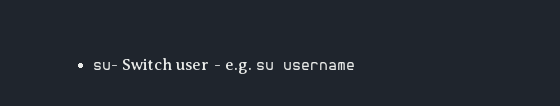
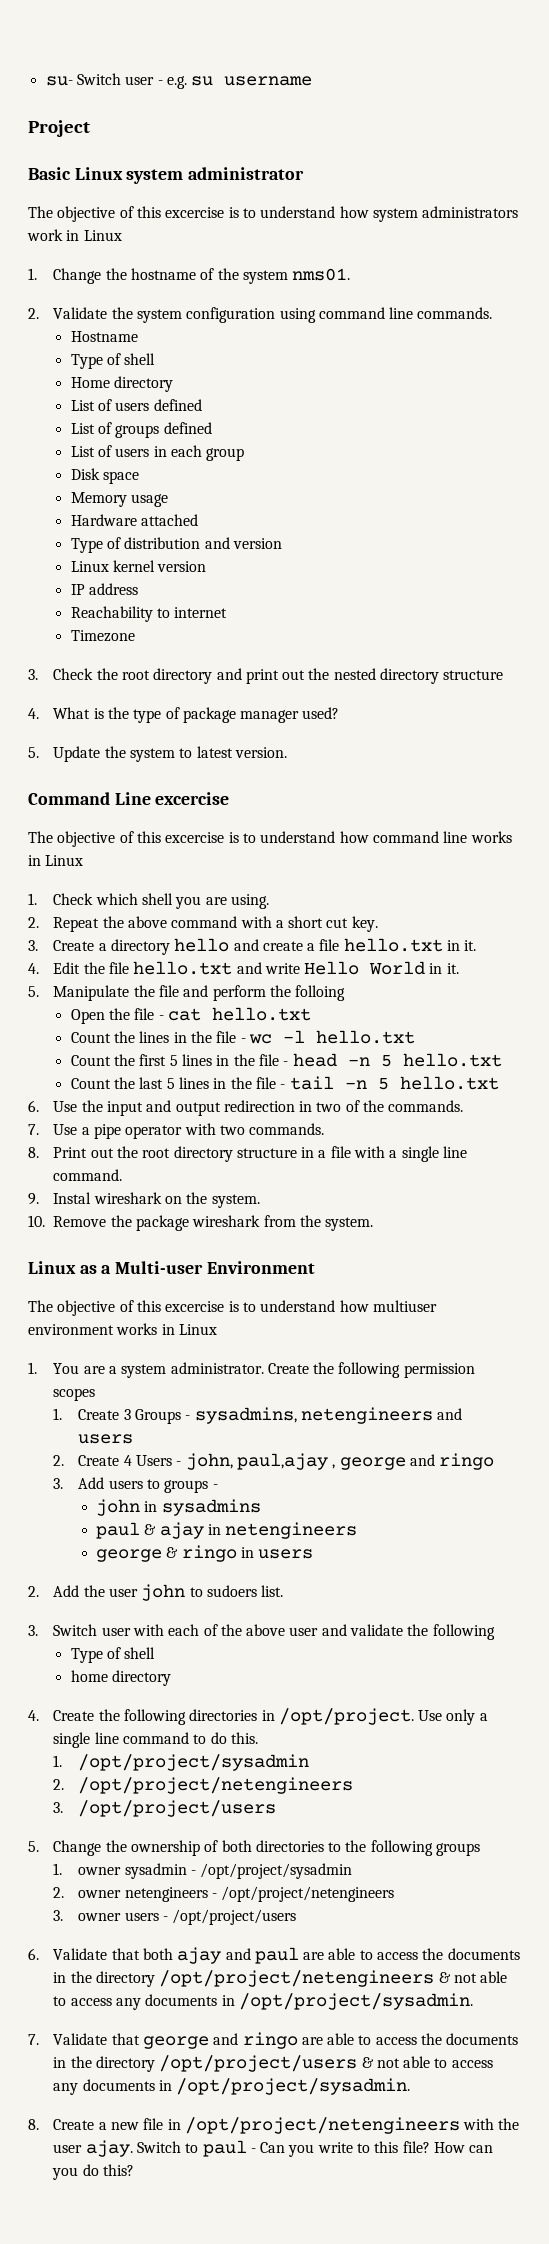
+ Project
+ Basic Linux system administrator
+ The objective of this excercise is to understand how system administrators work in Linux
+ 1. Change the hostname of the system nms01.
+ 2. Validate the system configuration using command line commands.
+ Hostname
+ Type of shell
+ Home directory
+ List of users defined
+ List of groups defined
+ List of users in each group
+ Disk space
+ Memory usage
+ Hardware attached
+ Type of distribution and version
+ Linux kernel version
+ IP address
+ Reachability to internet
+ Timezone
+ 3. Check the root directory and print out the nested directory structure
+ 4. What is the type of package manager used?
+ 5. Update the system to latest version.
+ Command Line excercise
+ The objective of this excercise is to understand how command line works in Linux
+ 1. Check which shell you are using.
+ 2. Repeat the above command with a short cut key.
+ 3. Create a directory hello and create a file hello.txt in it.
+ 4. Edit the file hello.txt and write Hello World in it.
+ 5. Manipulate the file and perform the folloing
+ Open the file - cat hello.txt
+ Count the lines in the file - wc -l hello.txt
+ Count the first 5 lines in the file - head -n 5 hello.txt
+ Count the last 5 lines in the file - tail -n 5 hello.txt
+ 6. Use the input and output redirection in two of the commands.
+ 7. Use a pipe operator with two commands.
+ 8. Print out the root directory structure in a file with a single line command.
+ 9. Instal wireshark on the system.
+ 10. Remove the package wireshark from the system.
+ Linux as a Multi-user Environment
+ The objective of this excercise is to understand how multiuser environment works in Linux
+ 1. You are a system administrator. Create the following permission scopes
+ 1. Create 3 Groups - sysadmins, netengineers and users
+ 2. Create 4 Users - john, paul,ajay , george and ringo
+ 3. Add users to groups -
+ john in sysadmins
+ paul & ajay in netengineers
+ george & ringo in users
+ 2. Add the user john to sudoers list.
+ 3. Switch user with each of the above user and validate the following
+ Type of shell
+ home directory
+ 4. Create the following directories in /opt/project. Use only a single line command to do this.
+ 1. /opt/project/sysadmin
+ 2. /opt/project/netengineers
+ 3. /opt/project/users
+ 5. Change the ownership of both directories to the following groups
+ 1. owner sysadmin - /opt/project/sysadmin
+ 2. owner netengineers - /opt/project/netengineers
+ 3. owner users - /opt/project/users
+ 6. Validate that both ajay and paul are able to access the documents in the directory /opt/project/netengineers & not able to access any documents in /opt/project/sysadmin.
+ 7. Validate that george and ringo are able to access the documents in the directory /opt/project/users & not able to access any documents in /opt/project/sysadmin.
+ 8. Create a new file in /opt/project/netengineers with the user ajay. Switch to paul - Can you write to this file? How can you do this?

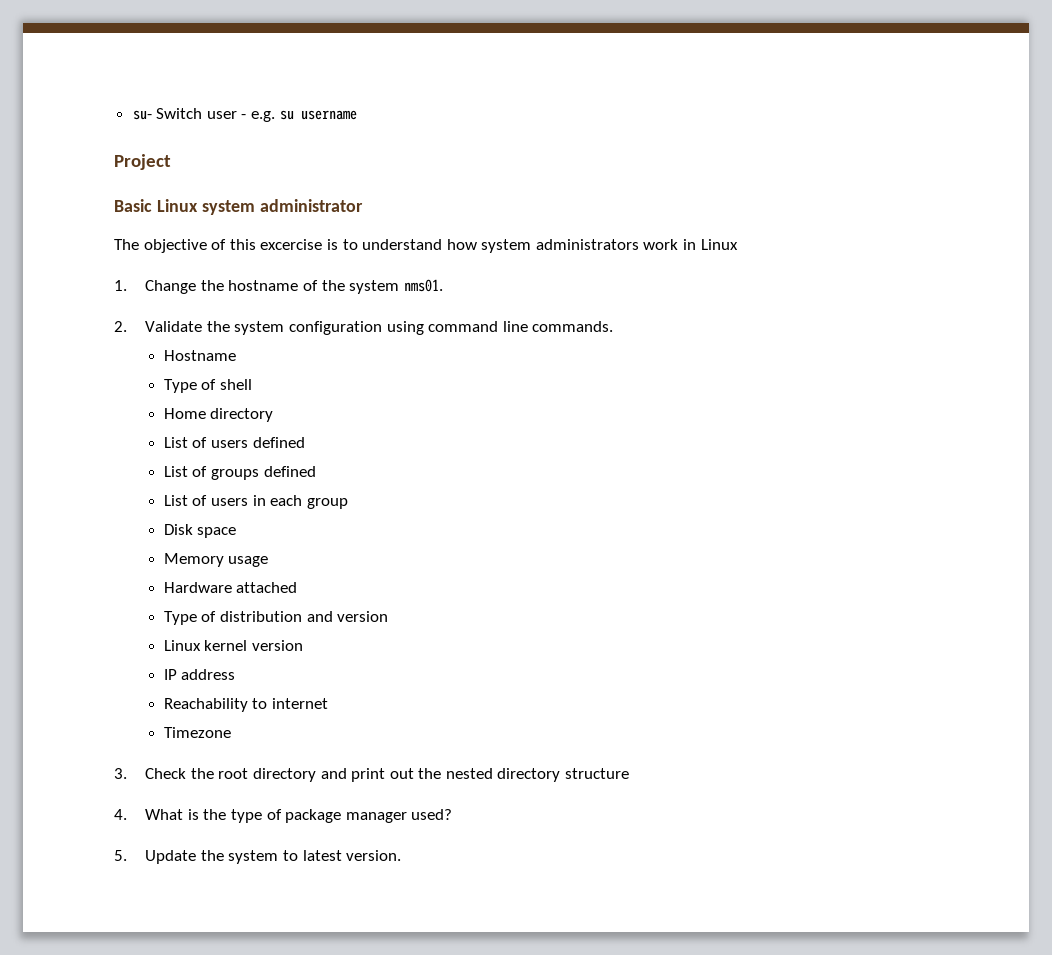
- Command Line excercise
- The objective of this excercise is to understand how command line works in Linux
- 1. Check which shell you are using.
- 2. Repeat the above command with a short cut key.
- 3. Create a directory hello and create a file hello.txt in it.
- 4. Edit the file hello.txt and write Hello World in it.
- 5. Manipulate the file and perform the folloing
- Open the file - cat hello.txt
- Count the lines in the file - wc -l hello.txt
- Count the first 5 lines in the file - head -n 5 hello.txt
- Count the last 5 lines in the file - tail -n 5 hello.txt
- 6. Use the input and output redirection in two of the commands.
- 7. Use a pipe operator with two commands.
- 8. Print out the root directory structure in a file with a single line command.
- 9. Instal wireshark on the system.
- 10. Remove the package wireshark from the system.
- Linux as a Multi-user Environment
- The objective of this excercise is to understand how multiuser environment works in Linux
- 1. You are a system administrator. Create the following permission scopes
- 1. Create 3 Groups - sysadmins, netengineers and users
- 2. Create 4 Users - john, paul,ajay , george and ringo
- 3. Add users to groups -
- john in sysadmins
- paul & ajay in netengineers
- george & ringo in users
- 2. Add the user john to sudoers list.
- 3. Switch user with each of the above user and validate the following
- Type of shell
- home directory
- 4. Create the following directories in /opt/project. Use only a single line command to do this.
- 1. /opt/project/sysadmin
- 2. /opt/project/netengineers
- 3. /opt/project/users
- 5. Change the ownership of both directories to the following groups
- 1. owner sysadmin - /opt/project/sysadmin
- 2. owner netengineers - /opt/project/netengineers
- 3. owner users - /opt/project/users
- 6. Validate that both ajay and paul are able to access the documents in the directory /opt/project/netengineers & not able to access any documents in /opt/project/sysadmin.
- 7. Validate that george and ringo are able to access the documents in the directory /opt/project/users & not able to access any documents in /opt/project/sysadmin.
- 8. Create a new file in /opt/project/netengineers with the user ajay. Switch to paul - Can you write to this file? How can you do this?

